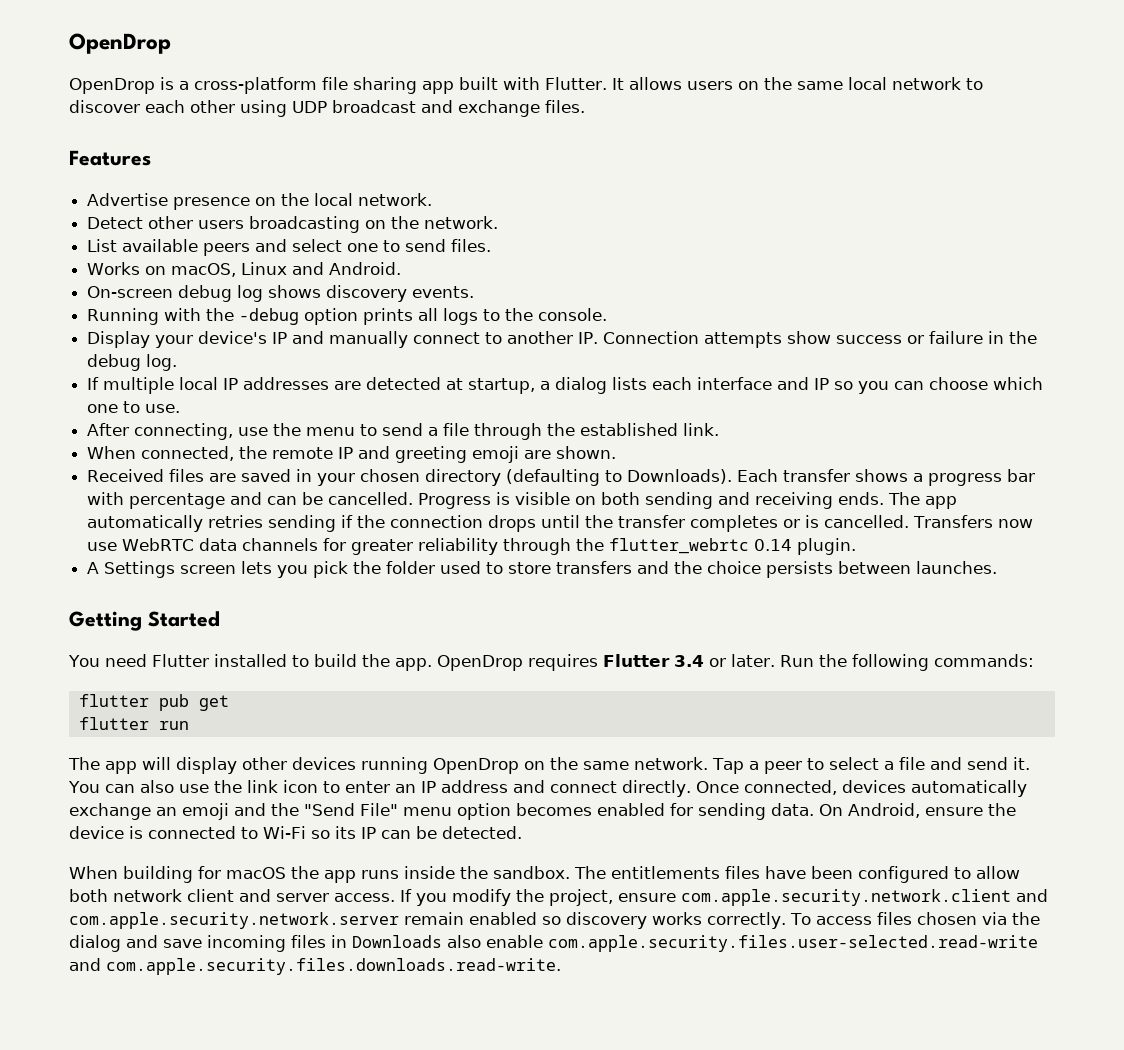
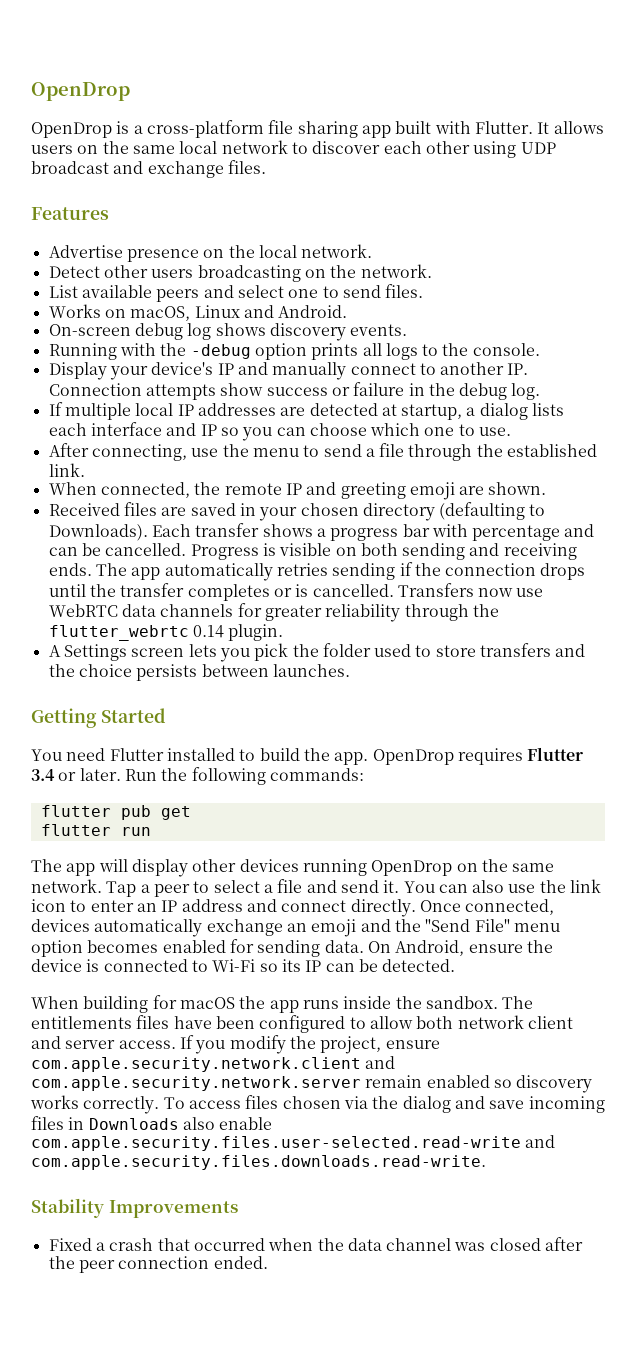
+ Stability Improvements
+ Fixed a crash that occurred when the data channel was closed after the peer connection ended.

